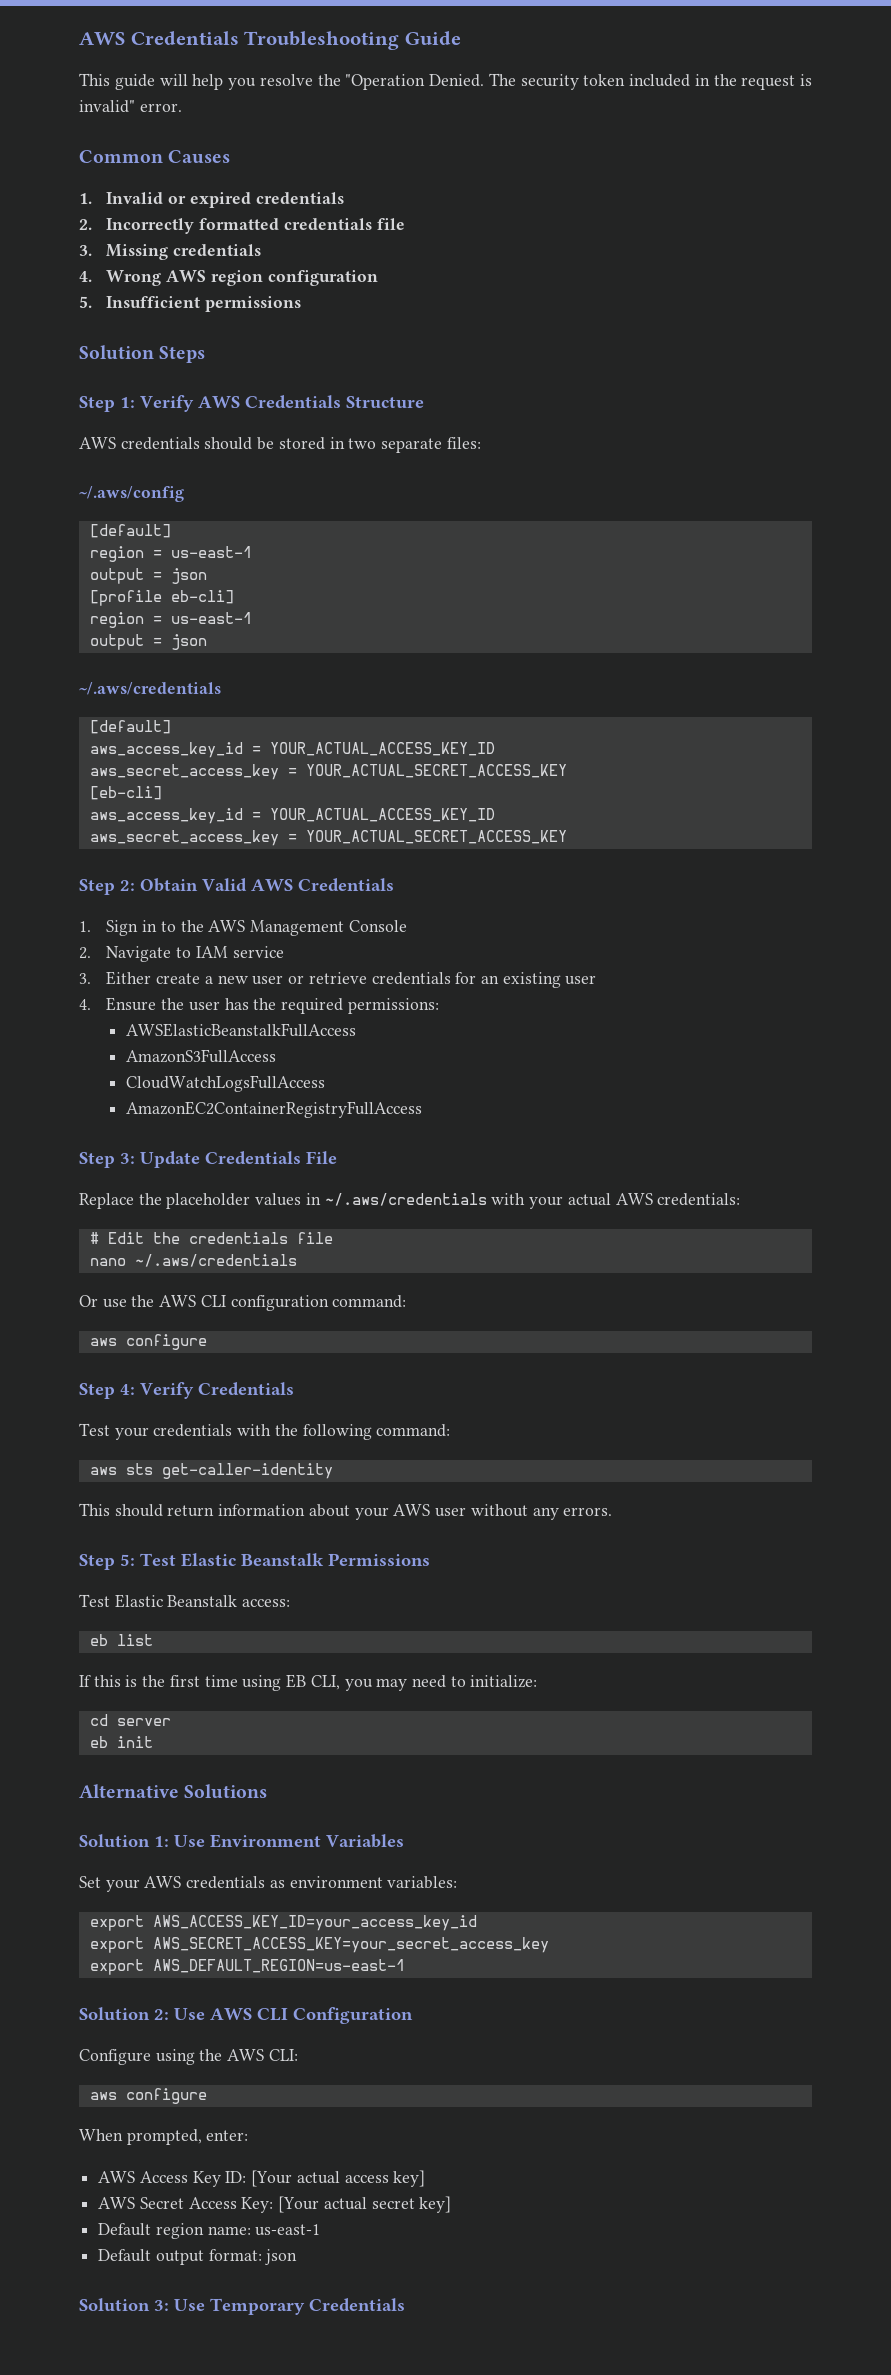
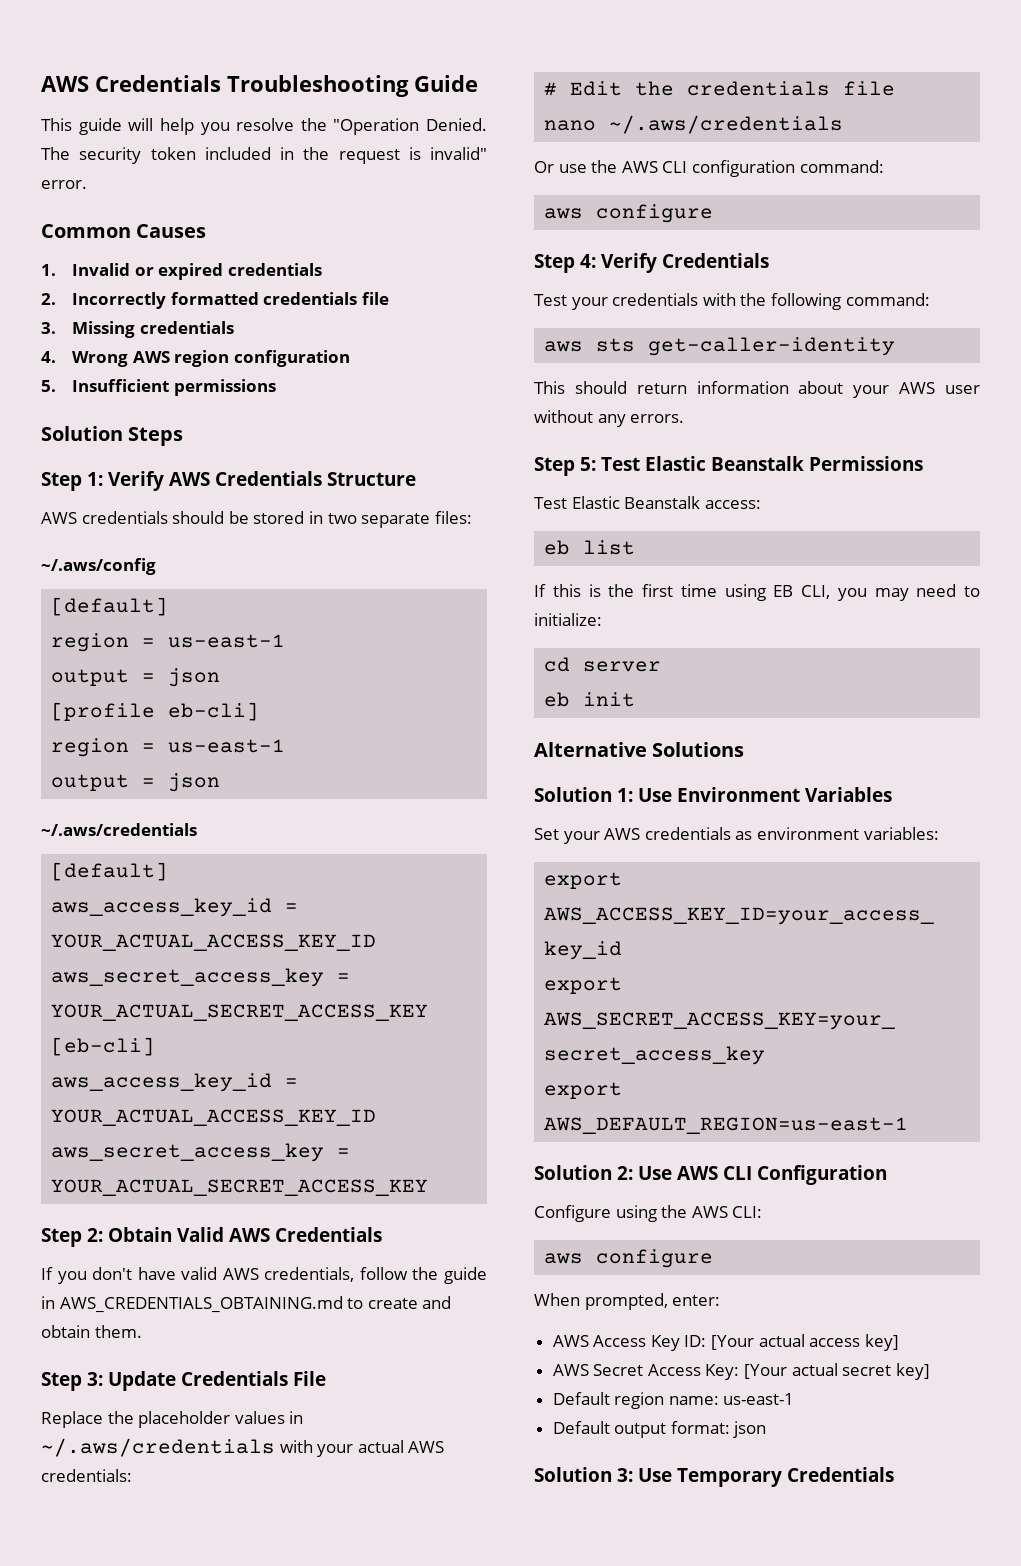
- 1. Sign in to the AWS Management Console
- 2. Navigate to IAM service
- 3. Either create a new user or retrieve credentials for an existing user
- 4. Ensure the user has the required permissions:
- AWSElasticBeanstalkFullAccess
- AmazonS3FullAccess
- CloudWatchLogsFullAccess
- AmazonEC2ContainerRegistryFullAccess
+ If you don't have valid AWS credentials, follow the guide in AWS_CREDENTIALS_OBTAINING.md to create and obtain them.

